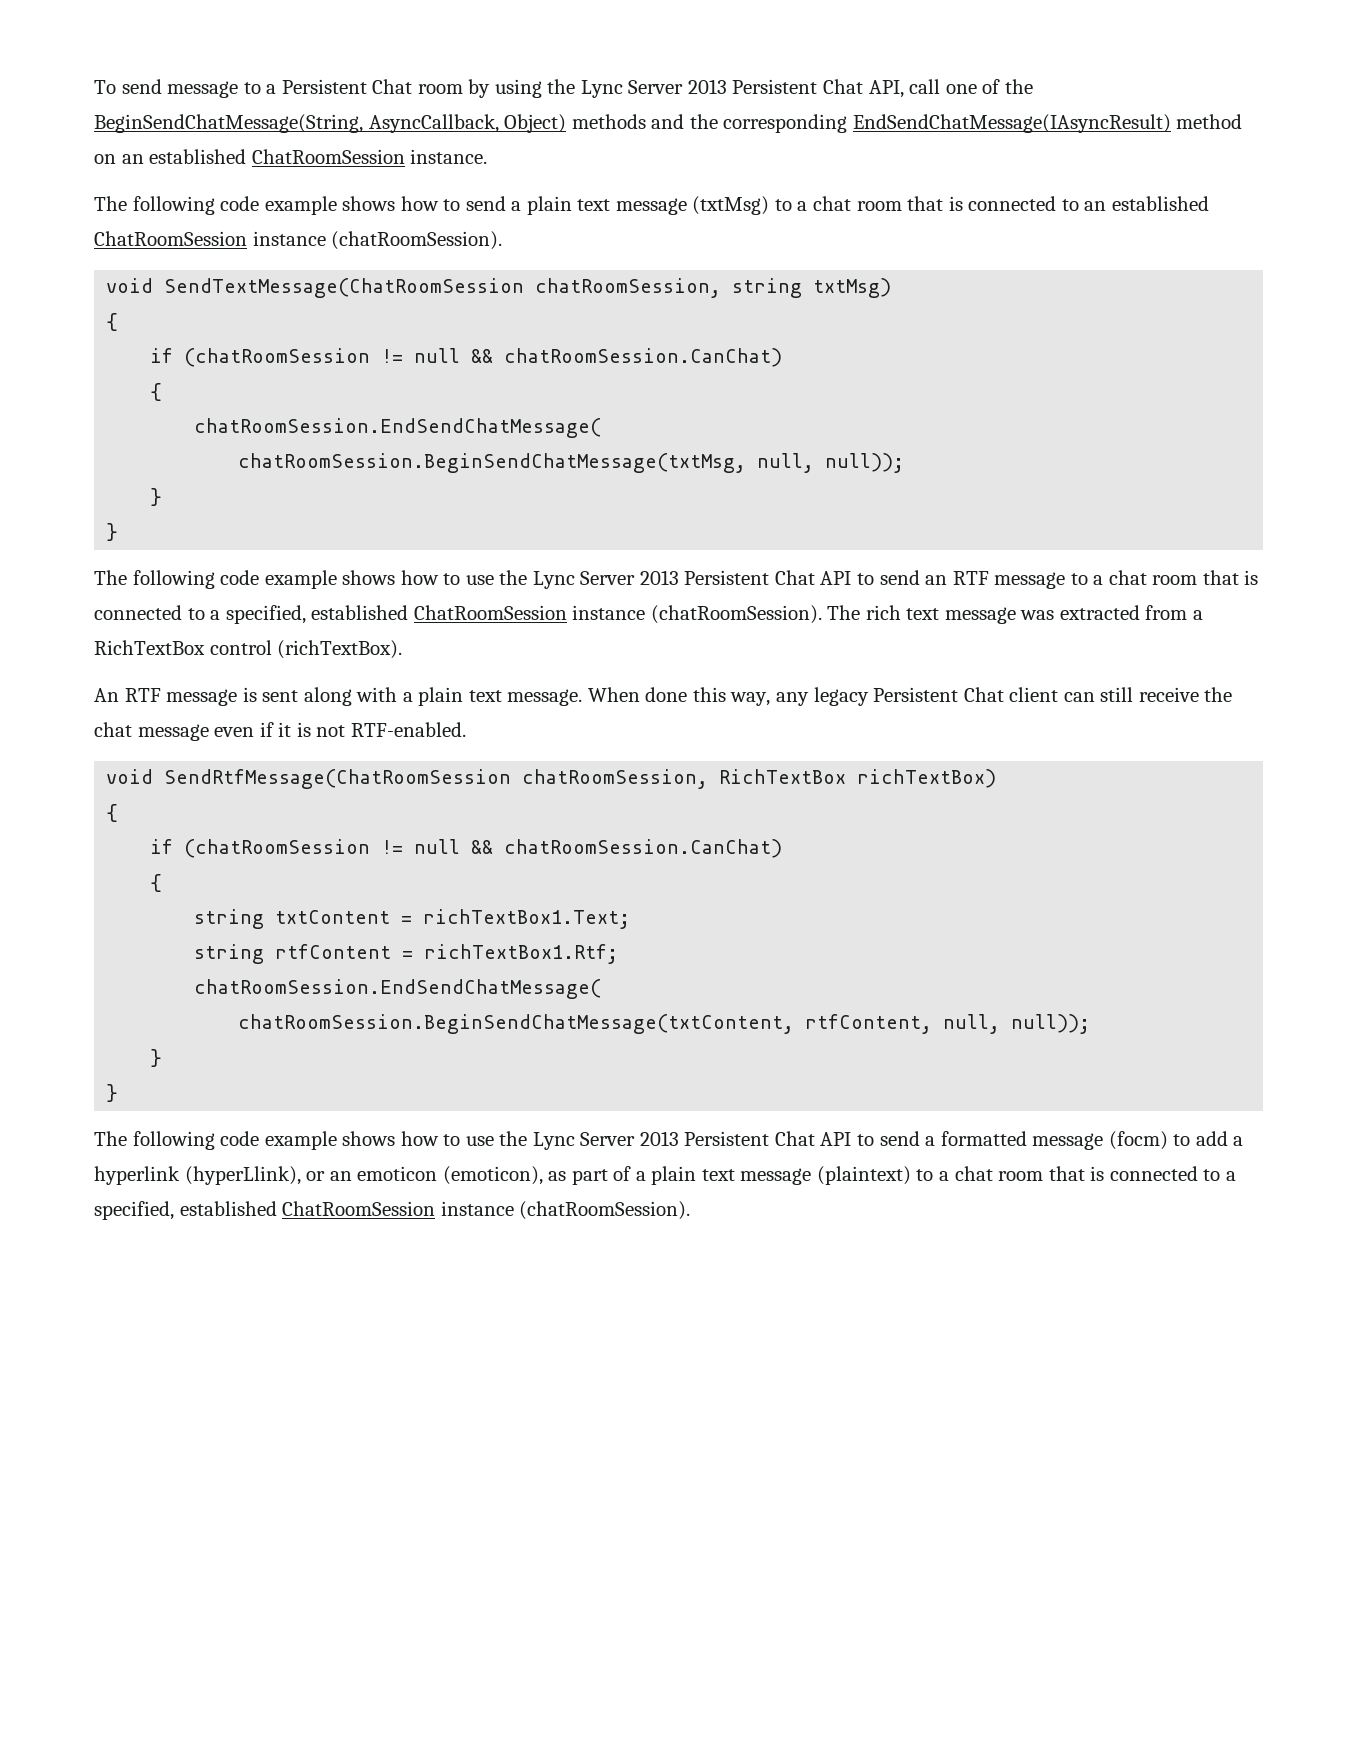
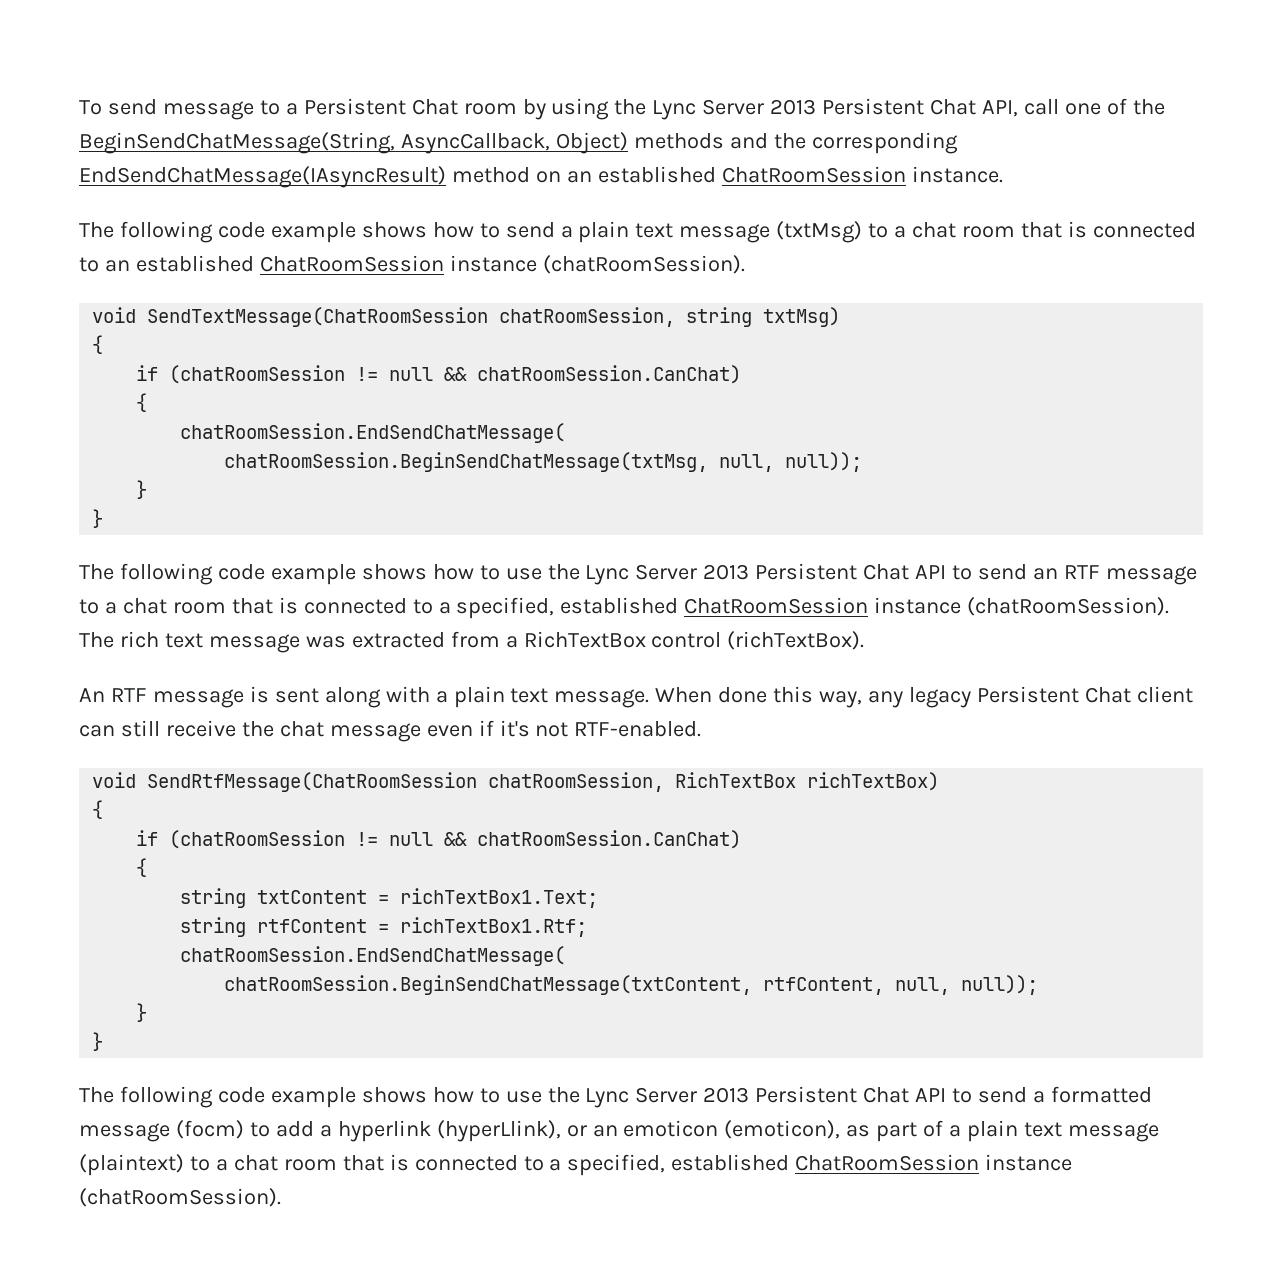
- When done this way, any legacy Persistent Chat client can still receive the chat message even if it is not RTF-enabled.
+ When done this way, any legacy Persistent Chat client can still receive the chat message even if it's not RTF-enabled.

